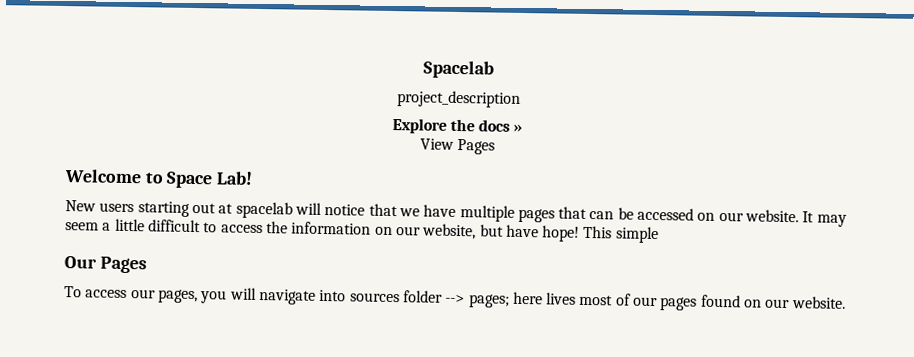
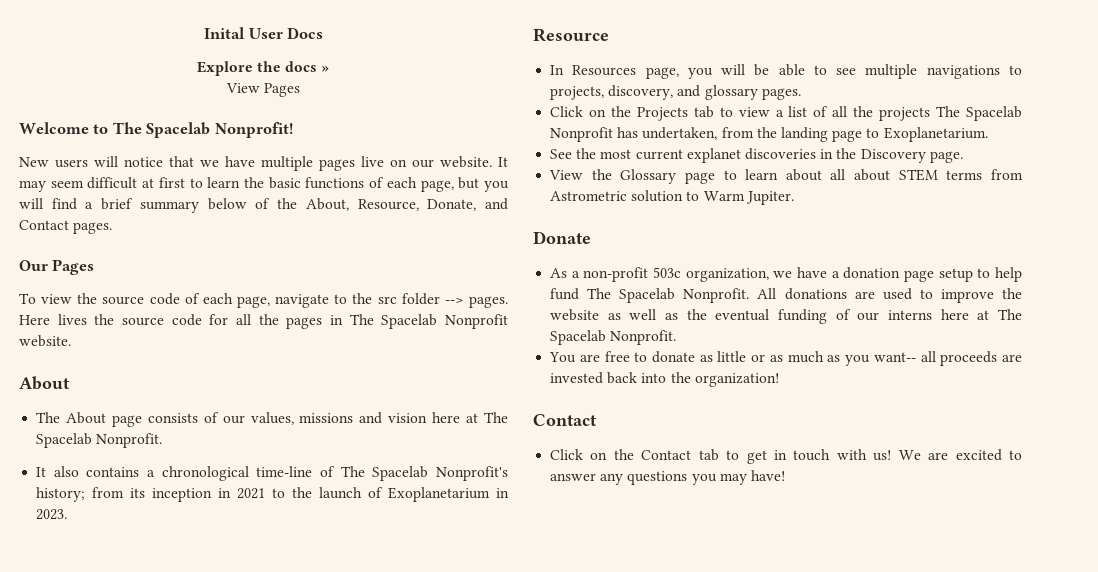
- Spacelab
- project_description
+ Inital User Docs
- Welcome to Space Lab!
+ Welcome to The Spacelab Nonprofit!
- New users starting out at spacelab will notice that we have multiple pages that can be accessed on our website.
+ New users will notice that we have multiple pages live on our website.
- It may seem a little difficult to access the information on our website, but have hope! This simple
+ It may seem difficult at first to learn the basic functions of each page, but you will find a brief summary below of the About, Resource, Donate, and Contact pages.
  Our Pages
- To access our pages, you will navigate into sources folder --> pages; here lives most of our pages found on our website.
+ To view the source code of each page, navigate to the src folder --> pages. Here lives the source code for all the pages in The Spacelab Nonprofit website.
+ About
+ The About page consists of our values, missions and vision here at The Spacelab Nonprofit.
+ It also contains a chronological time-line of The Spacelab Nonprofit's history; from its inception in 2021 to the launch of Exoplanetarium in 2023.
+ Resource
+ In Resources page, you will be able to see multiple navigations to projects, discovery, and glossary pages.
+ Click on the Projects tab to view a list of all the projects The Spacelab Nonprofit has undertaken, from the landing page to Exoplanetarium.
+ See the most current explanet discoveries in the Discovery page.
+ View the Glossary page to learn about all about STEM terms from Astrometric solution to Warm Jupiter.
+ Donate
+ As a non-profit 503c organization, we have a donation page setup to help fund The Spacelab Nonprofit. All donations are used to improve the website as well as the eventual funding of our interns here at The Spacelab Nonprofit.
+ You are free to donate as little or as much as you want-- all proceeds are invested back into the organization!
+ Contact
+ Click on the Contact tab to get in touch with us! We are excited to answer any questions you may have!

